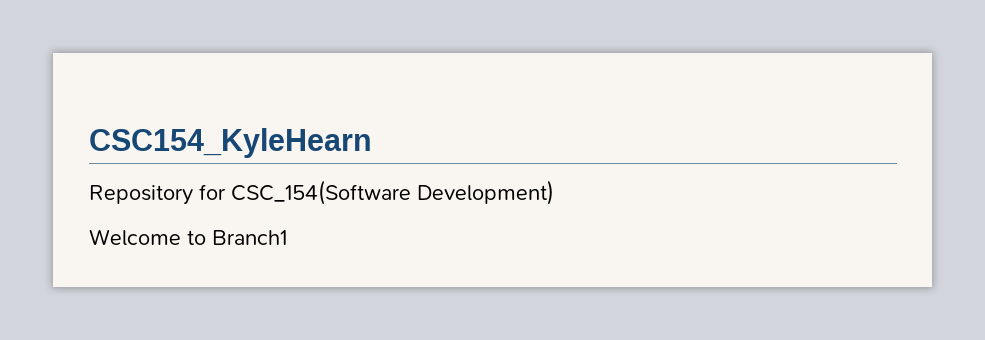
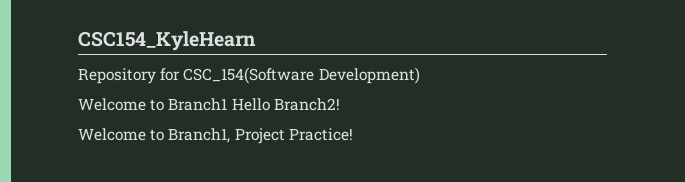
- Welcome to Branch1
+ Welcome to Branch1 Hello Branch2!
+ Welcome to Branch1, Project Practice!

